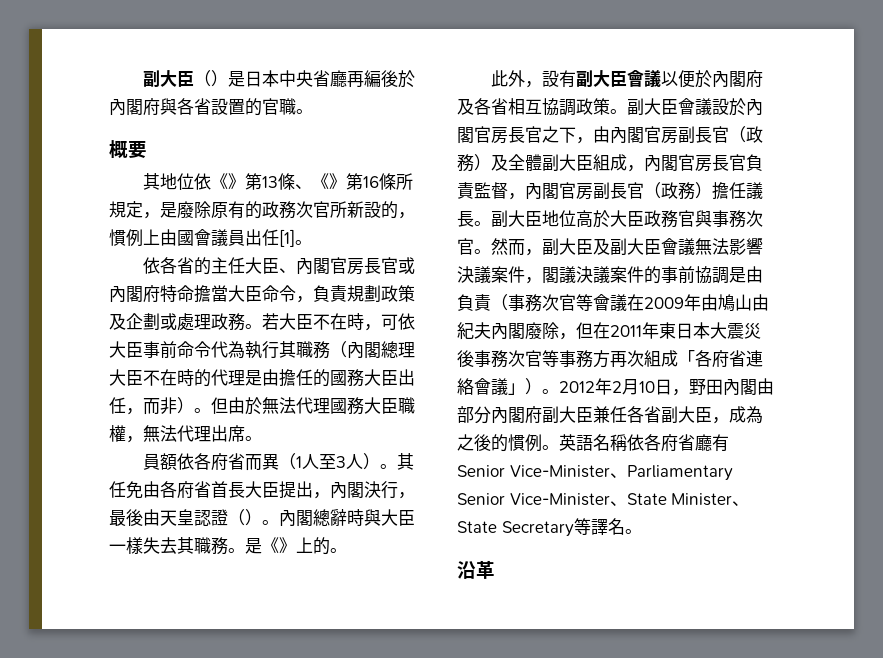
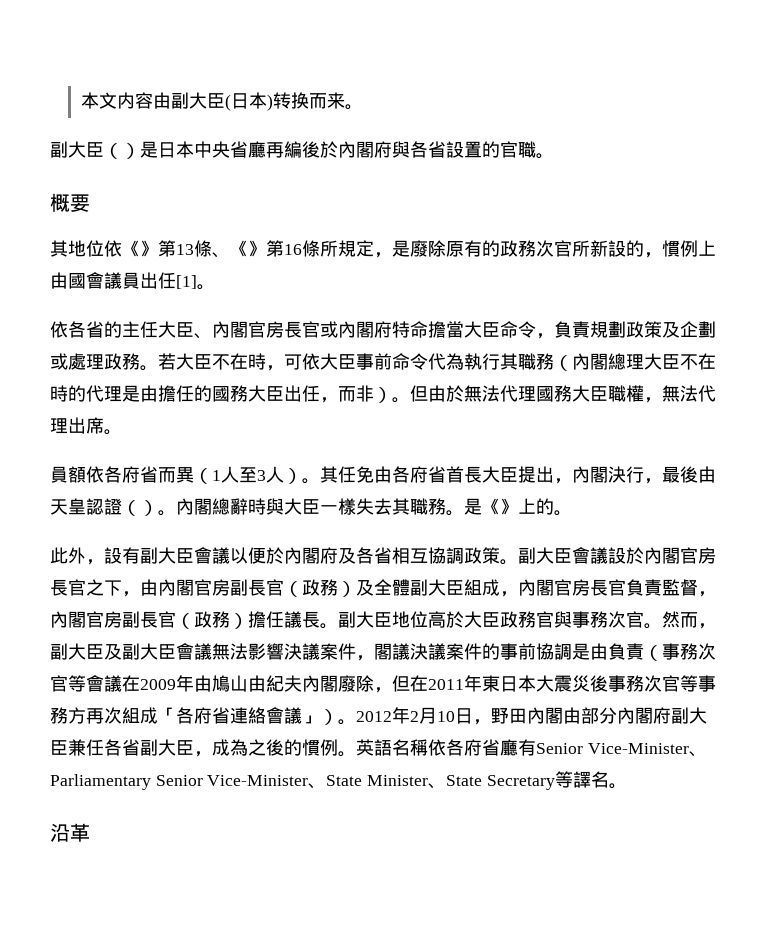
+ 本文内容由副大臣(日本)转换而来。

